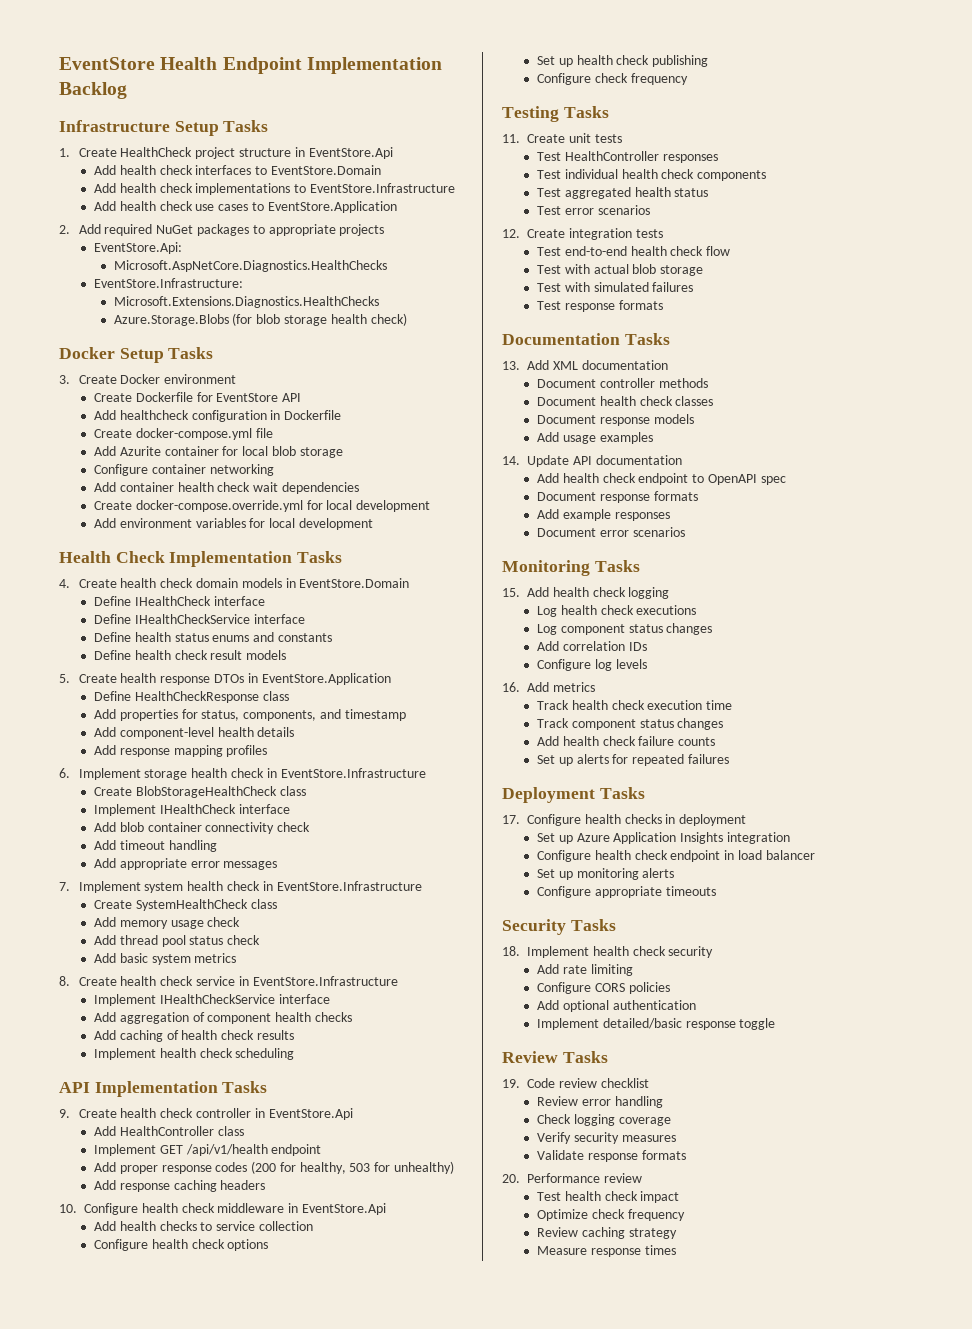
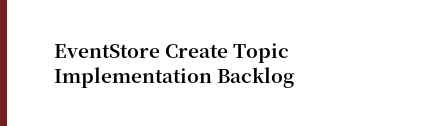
- EventStore Health Endpoint Implementation Backlog
+ EventStore Create Topic Implementation Backlog
- Infrastructure Setup Tasks
- 1. Create HealthCheck project structure in EventStore.Api
- Add health check interfaces to EventStore.Domain
- Add health check implementations to EventStore.Infrastructure
- Add health check use cases to EventStore.Application
- 2. Add required NuGet packages to appropriate projects
- EventStore.Api:
- Microsoft.AspNetCore.Diagnostics.HealthChecks
- EventStore.Infrastructure:
- Microsoft.Extensions.Diagnostics.HealthChecks
- Azure.Storage.Blobs (for blob storage health check)
- Docker Setup Tasks
- 3. Create Docker environment
- Create Dockerfile for EventStore API
- Add healthcheck configuration in Dockerfile
- Create docker-compose.yml file
- Add Azurite container for local blob storage
- Configure container networking
- Add container health check wait dependencies
- Create docker-compose.override.yml for local development
- Add environment variables for local development
- Health Check Implementation Tasks
- 4. Create health check domain models in EventStore.Domain
- Define IHealthCheck interface
- Define IHealthCheckService interface
- Define health status enums and constants
- Define health check result models
- 5. Create health response DTOs in EventStore.Application
- Define HealthCheckResponse class
- Add properties for status, components, and timestamp
- Add component-level health details
- Add response mapping profiles
- 6. Implement storage health check in EventStore.Infrastructure
- Create BlobStorageHealthCheck class
- Implement IHealthCheck interface
- Add blob container connectivity check
- Add timeout handling
- Add appropriate error messages
- 7. Implement system health check in EventStore.Infrastructure
- Create SystemHealthCheck class
- Add memory usage check
- Add thread pool status check
- Add basic system metrics
- 8. Create health check service in EventStore.Infrastructure
- Implement IHealthCheckService interface
- Add aggregation of component health checks
- Add caching of health check results
- Implement health check scheduling
- API Implementation Tasks
- 9. Create health check controller in EventStore.Api
- Add HealthController class
- Implement GET /api/v1/health endpoint
- Add proper response codes (200 for healthy, 503 for unhealthy)
- Add response caching headers
- 10. Configure health check middleware in EventStore.Api
- Add health checks to service collection
- Configure health check options
- Set up health check publishing
- Configure check frequency
- Testing Tasks
- 11. Create unit tests
- Test HealthController responses
- Test individual health check components
- Test aggregated health status
- Test error scenarios
- 12. Create integration tests
- Test end-to-end health check flow
- Test with actual blob storage
- Test with simulated failures
- Test response formats
- Documentation Tasks
- 13. Add XML documentation
- Document controller methods
- Document health check classes
- Document response models
- Add usage examples
- 14. Update API documentation
- Add health check endpoint to OpenAPI spec
- Document response formats
- Add example responses
- Document error scenarios
- Monitoring Tasks
- 15. Add health check logging
- Log health check executions
- Log component status changes
- Add correlation IDs
- Configure log levels
- 16. Add metrics
- Track health check execution time
- Track component status changes
- Add health check failure counts
- Set up alerts for repeated failures
- Deployment Tasks
- 17. Configure health checks in deployment
- Set up Azure Application Insights integration
- Configure health check endpoint in load balancer
- Set up monitoring alerts
- Configure appropriate timeouts
- Security Tasks
- 18. Implement health check security
- Add rate limiting
- Configure CORS policies
- Add optional authentication
- Implement detailed/basic response toggle
- Review Tasks
- 19. Code review checklist
- Review error handling
- Check logging coverage
- Verify security measures
- Validate response formats
- 20. Performance review
- Test health check impact
- Optimize check frequency
- Review caching strategy
- Measure response times

